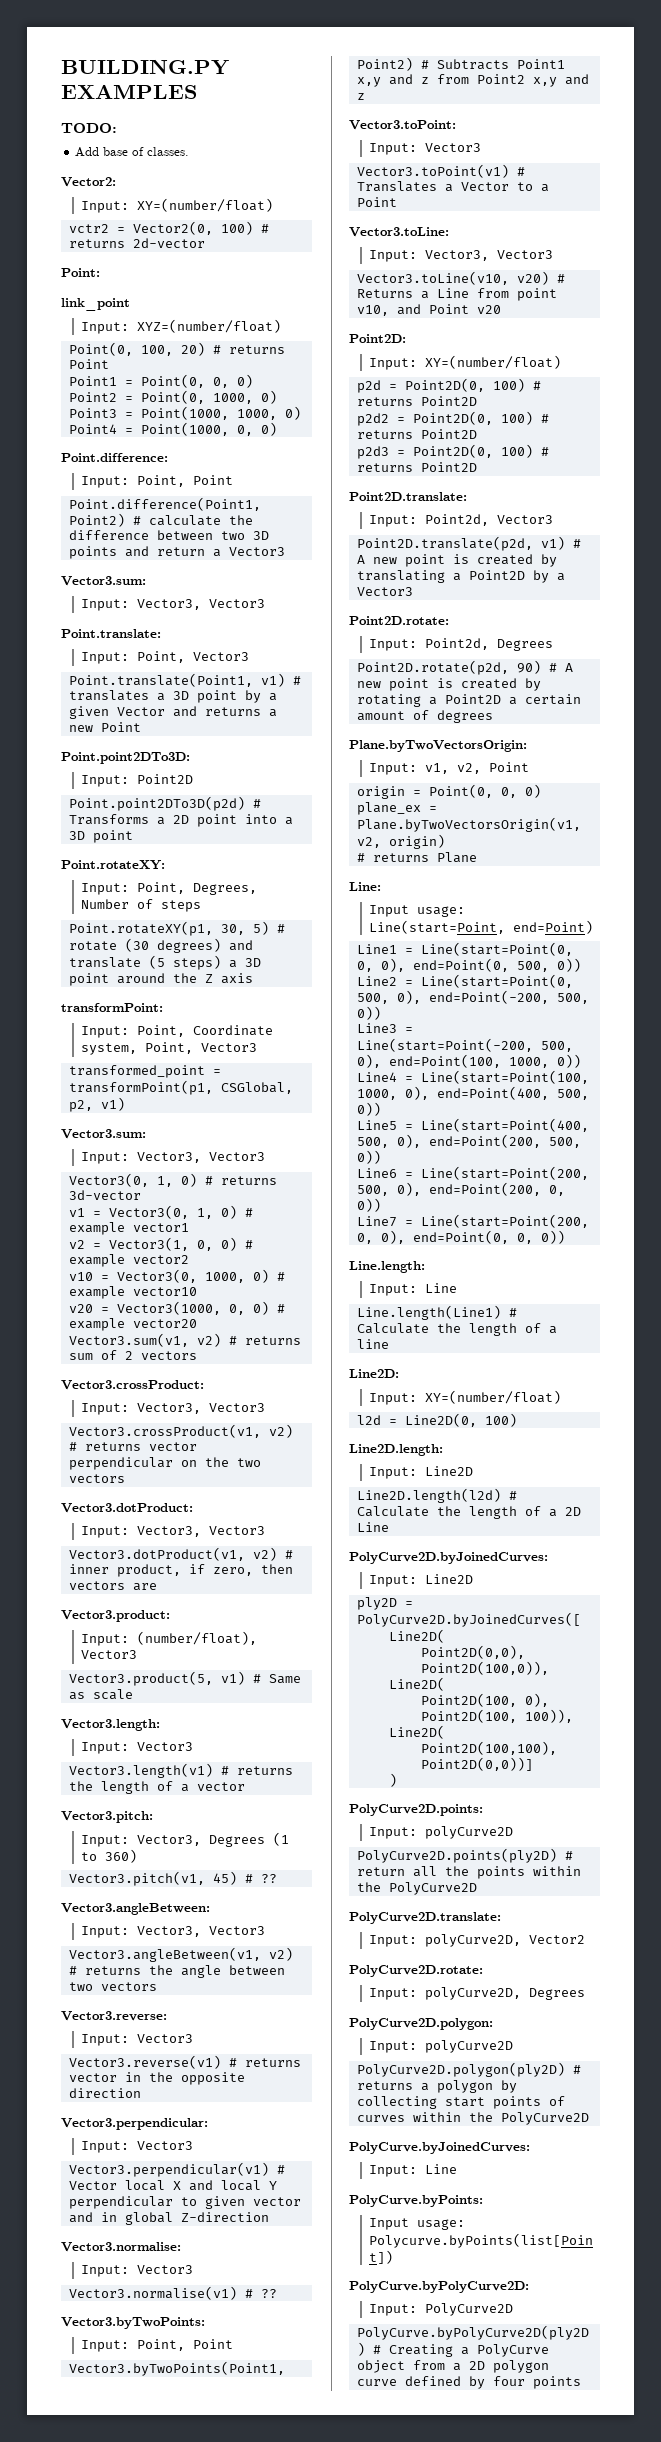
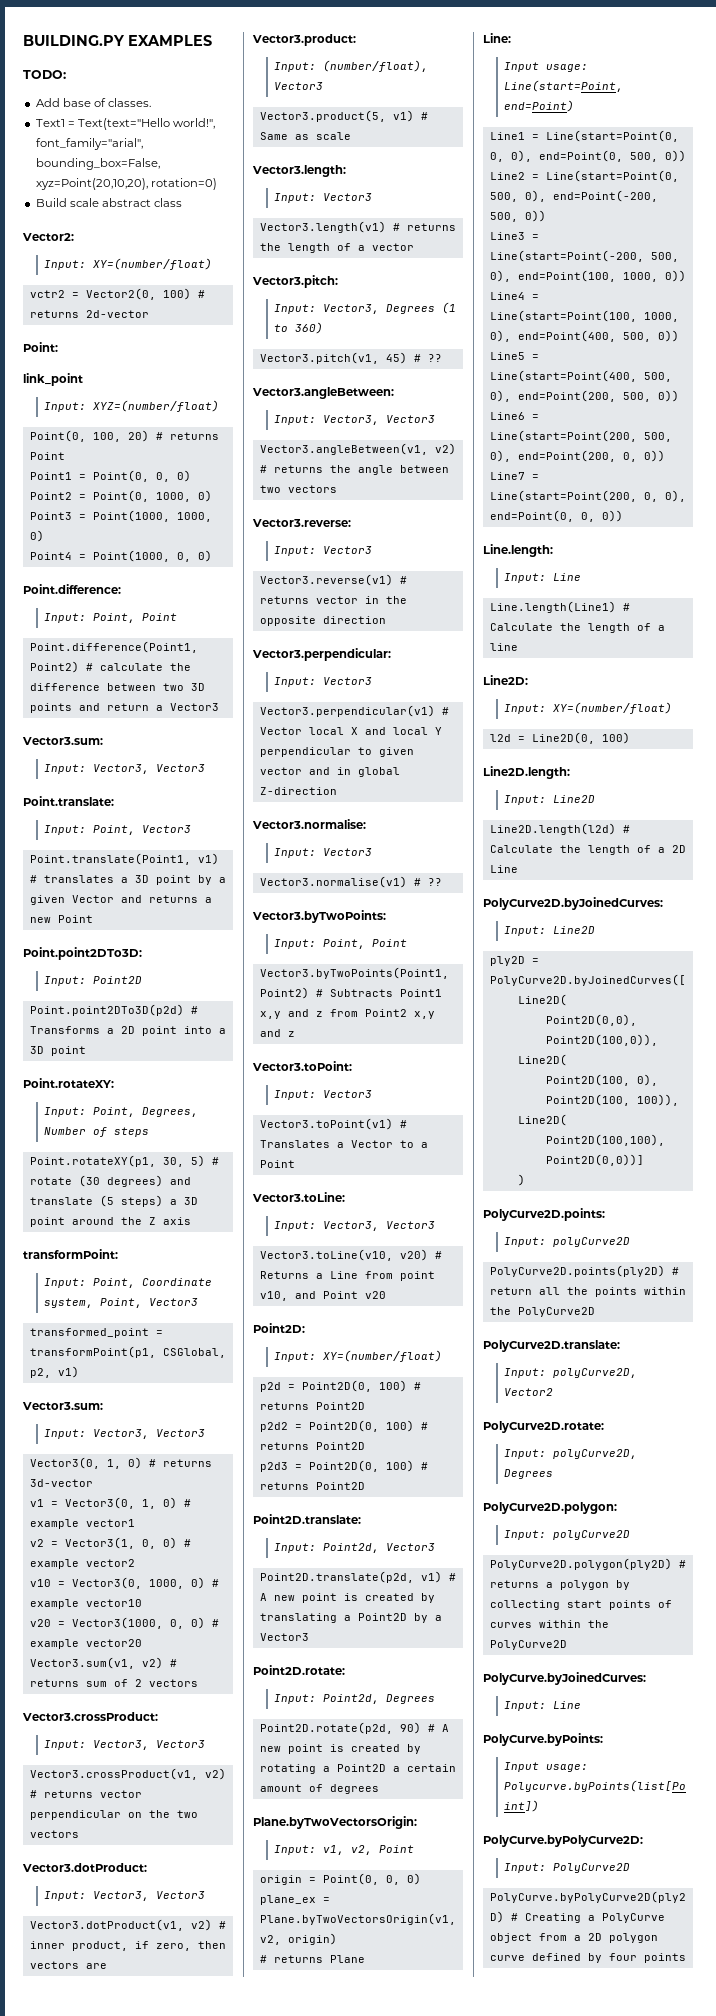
+ Text1 = Text(text="Hello world!", font_family="arial", bounding_box=False, xyz=Point(20,10,20), rotation=0)
+ Build scale abstract class

